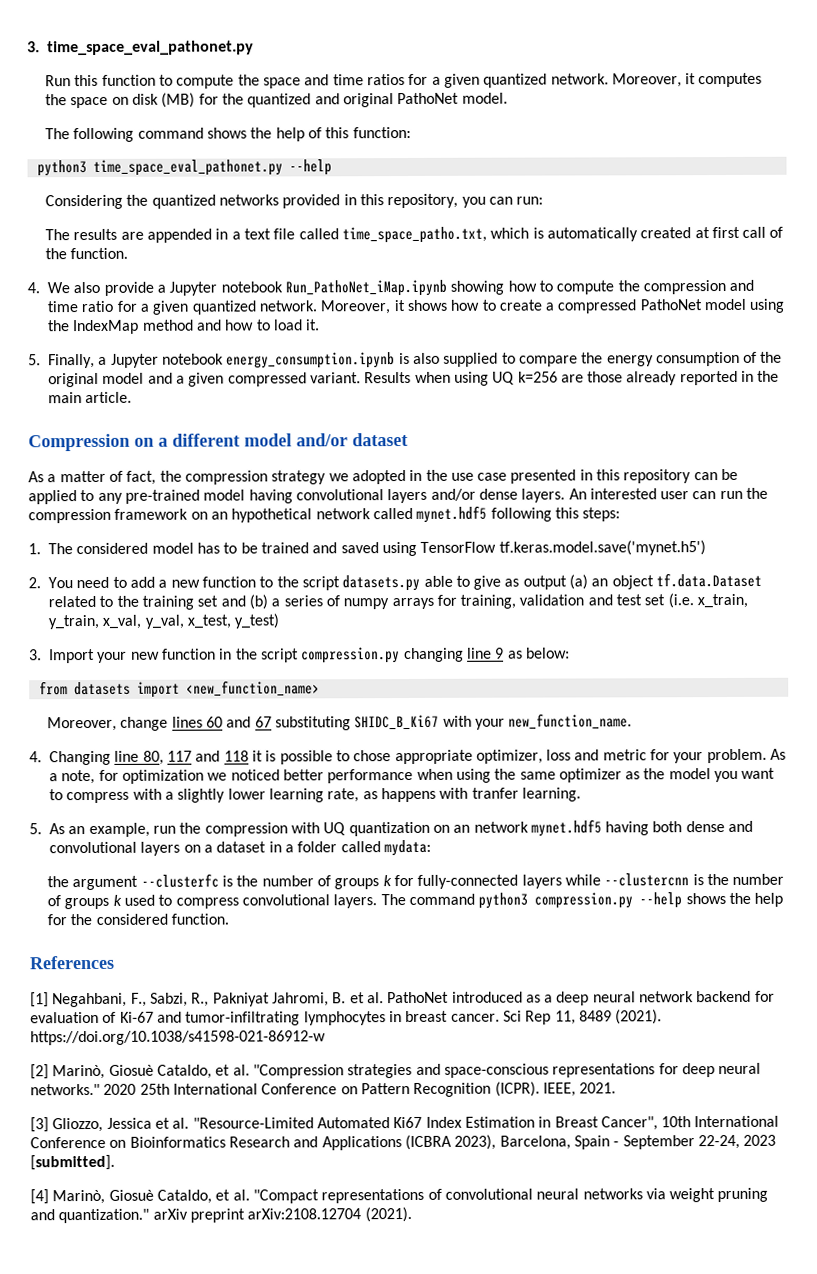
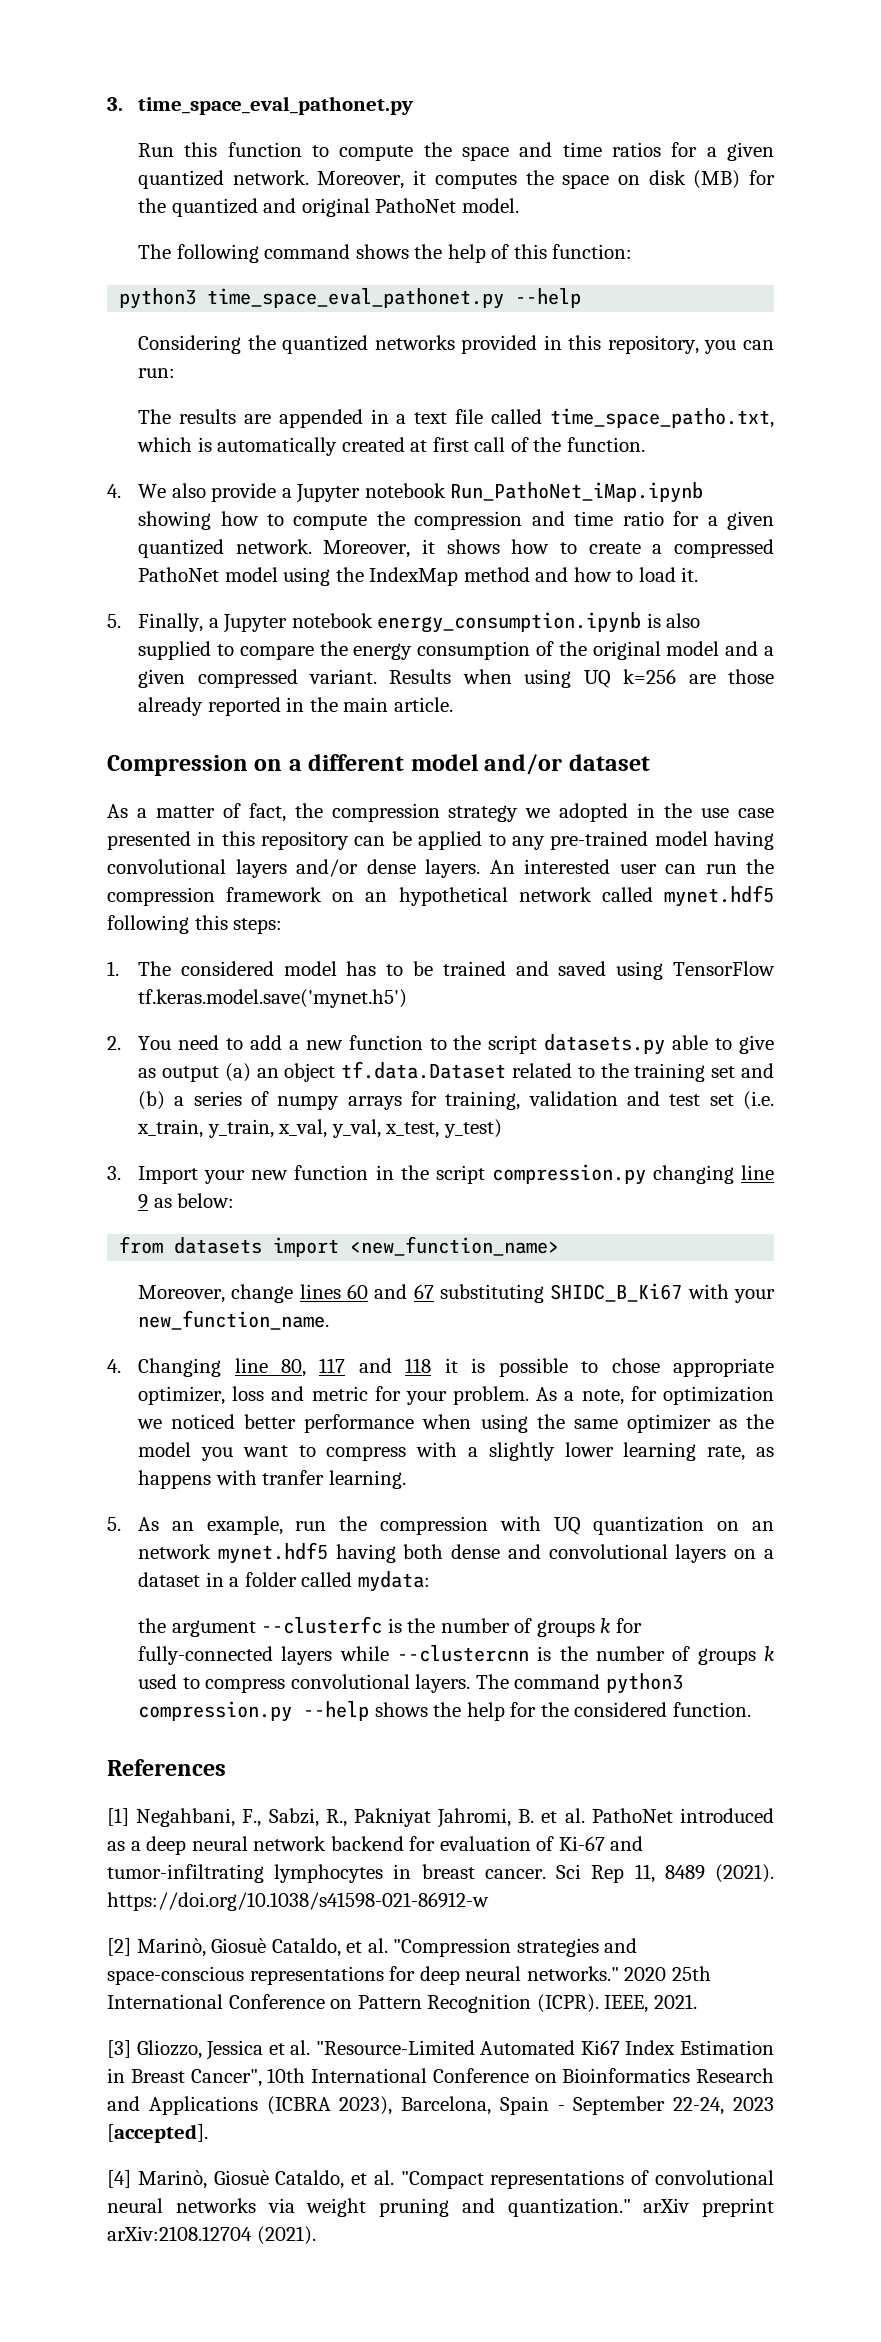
- [3] Gliozzo, Jessica et al. "Resource-Limited Automated Ki67 Index Estimation in Breast Cancer", 10th International Conference on Bioinformatics Research and Applications (ICBRA 2023), Barcelona, Spain - September 22-24, 2023 [submitted].
+ [3] Gliozzo, Jessica et al. "Resource-Limited Automated Ki67 Index Estimation in Breast Cancer", 10th International Conference on Bioinformatics Research and Applications (ICBRA 2023), Barcelona, Spain - September 22-24, 2023 [accepted].

